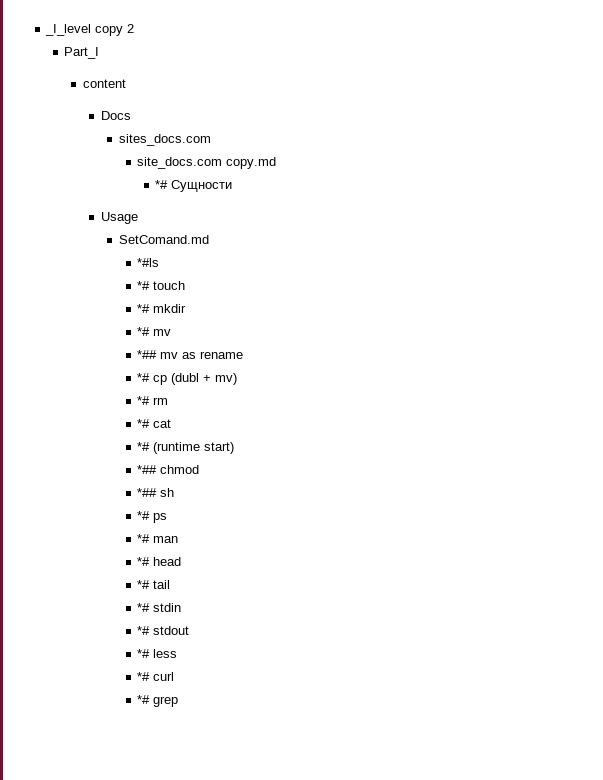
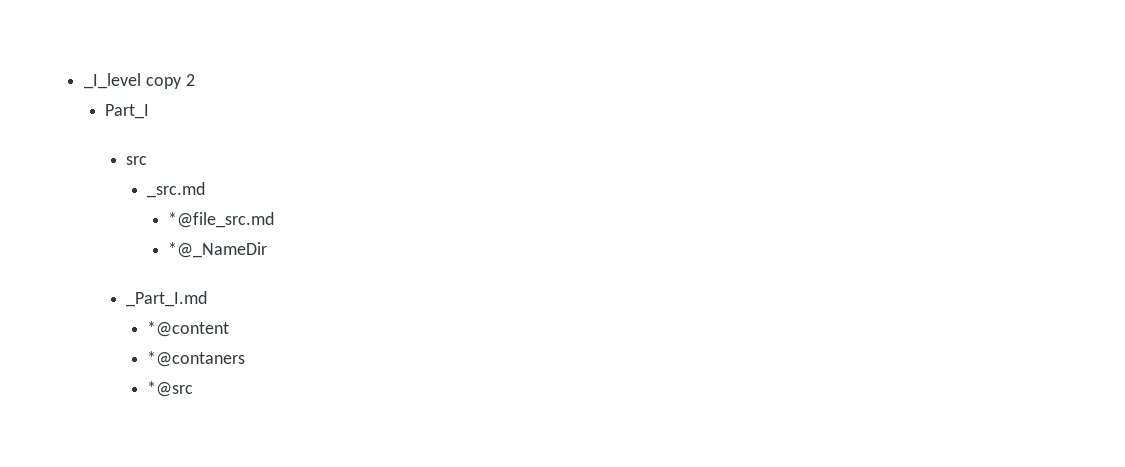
- content
- Docs
- sites_docs.com
- site_docs.com copy.md
- *# Сущности
- Usage
- SetComand.md
- *#ls
- *# touch
- *# mkdir
- *# mv
- *## mv as rename
- *# cp (dubl + mv)
- *# rm
- *# cat
- *# (runtime start)
- *## chmod
- *## sh
- *# ps
- *# man
- *# head
- *# tail
- *# stdin
- *# stdout
- *# less
- *# curl
- *# grep
+ src
+ _src.md
+ *@file_src.md
+ *@_NameDir
+ _Part_I.md
+ *@content
+ *@contaners
+ *@src

